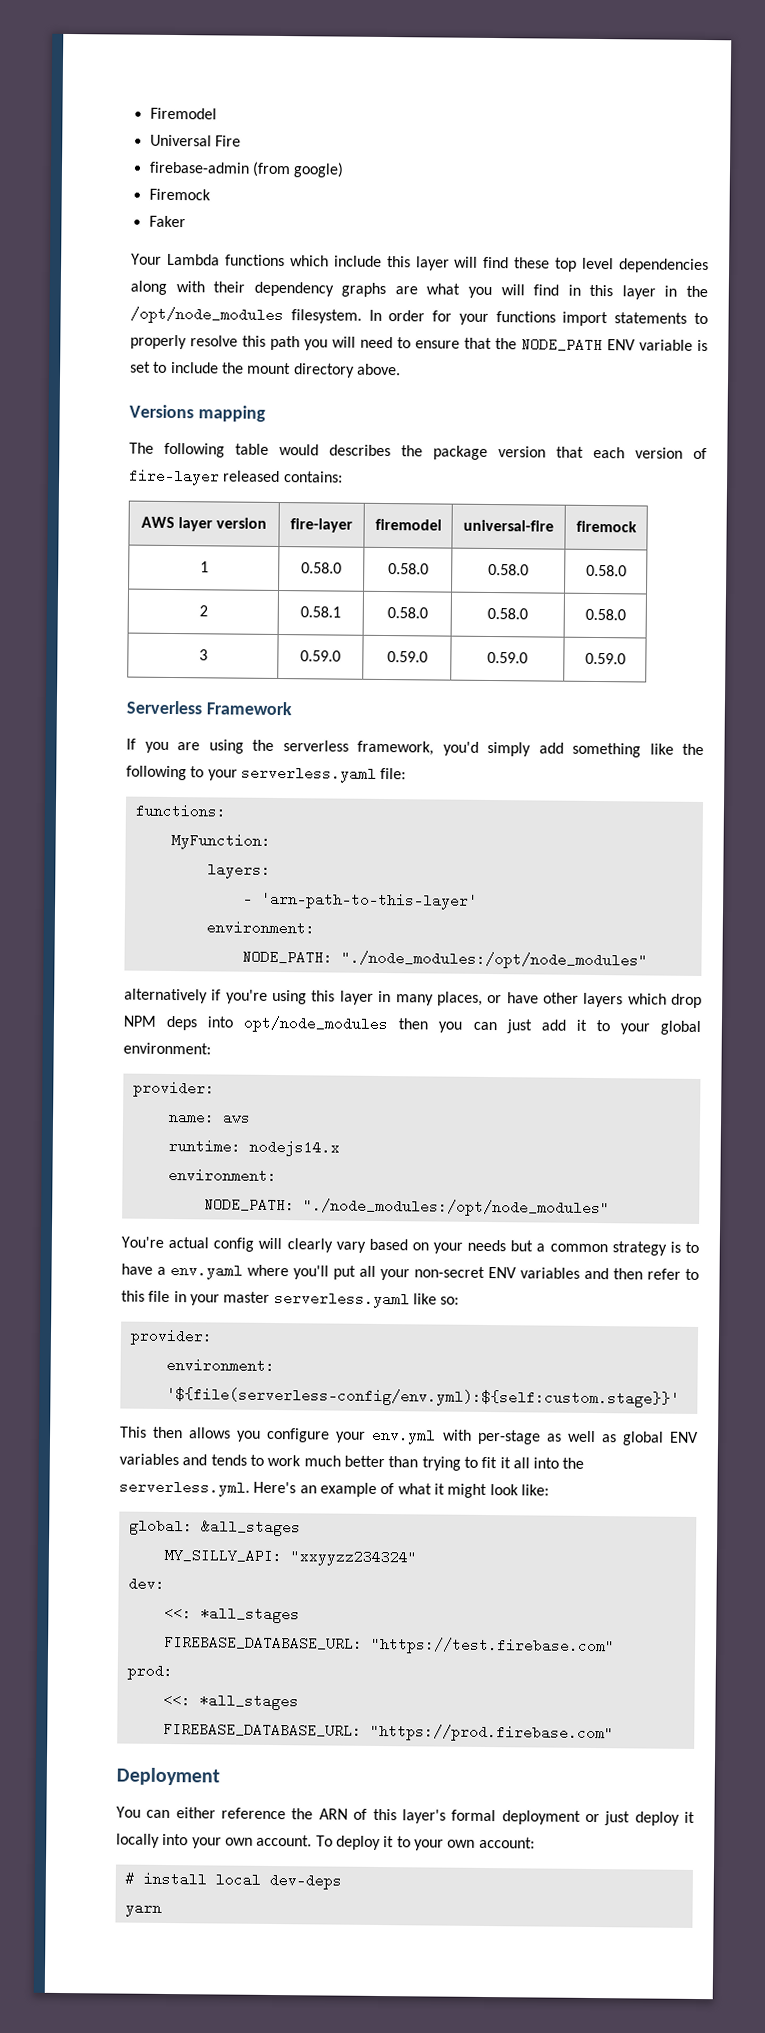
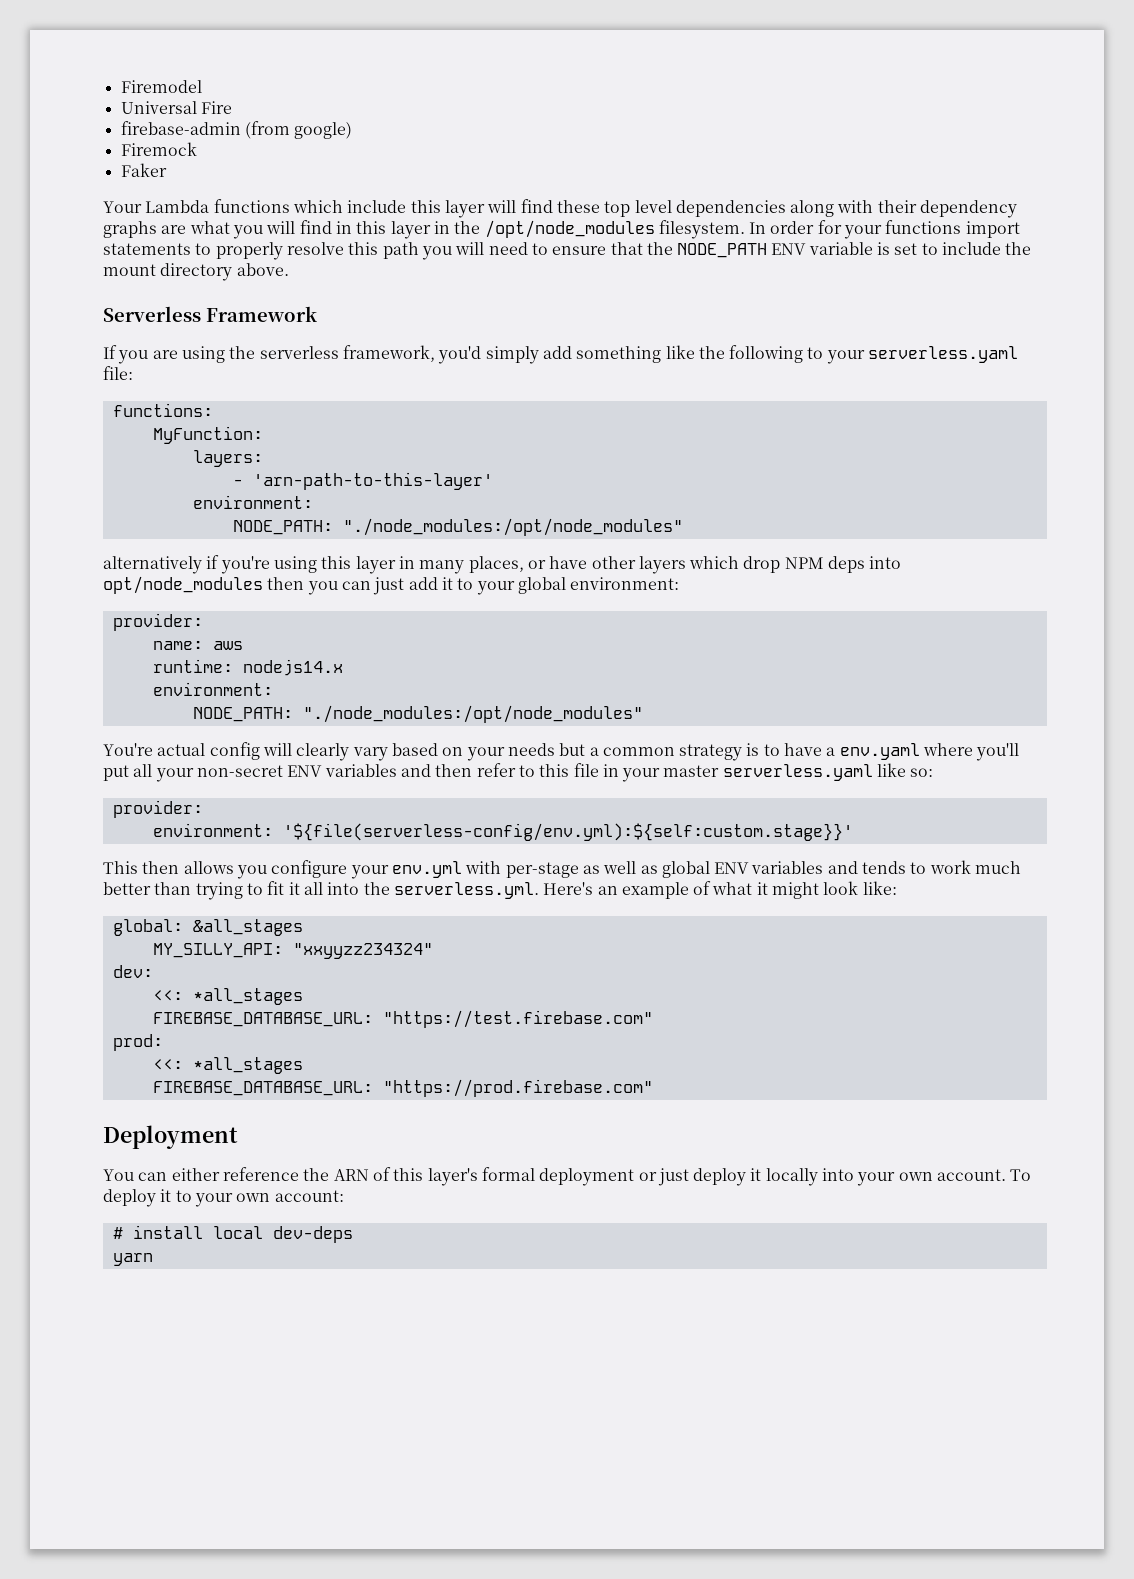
- Versions mapping
- The following table would describes the package version that each version of fire-layer released contains:
- AWS layer version | fire-layer | firemodel | universal-fire | firemock
- 1 | 0.58.0 | 0.58.0 | 0.58.0 | 0.58.0
- 2 | 0.58.1 | 0.58.0 | 0.58.0 | 0.58.0
- 3 | 0.59.0 | 0.59.0 | 0.59.0 | 0.59.0

